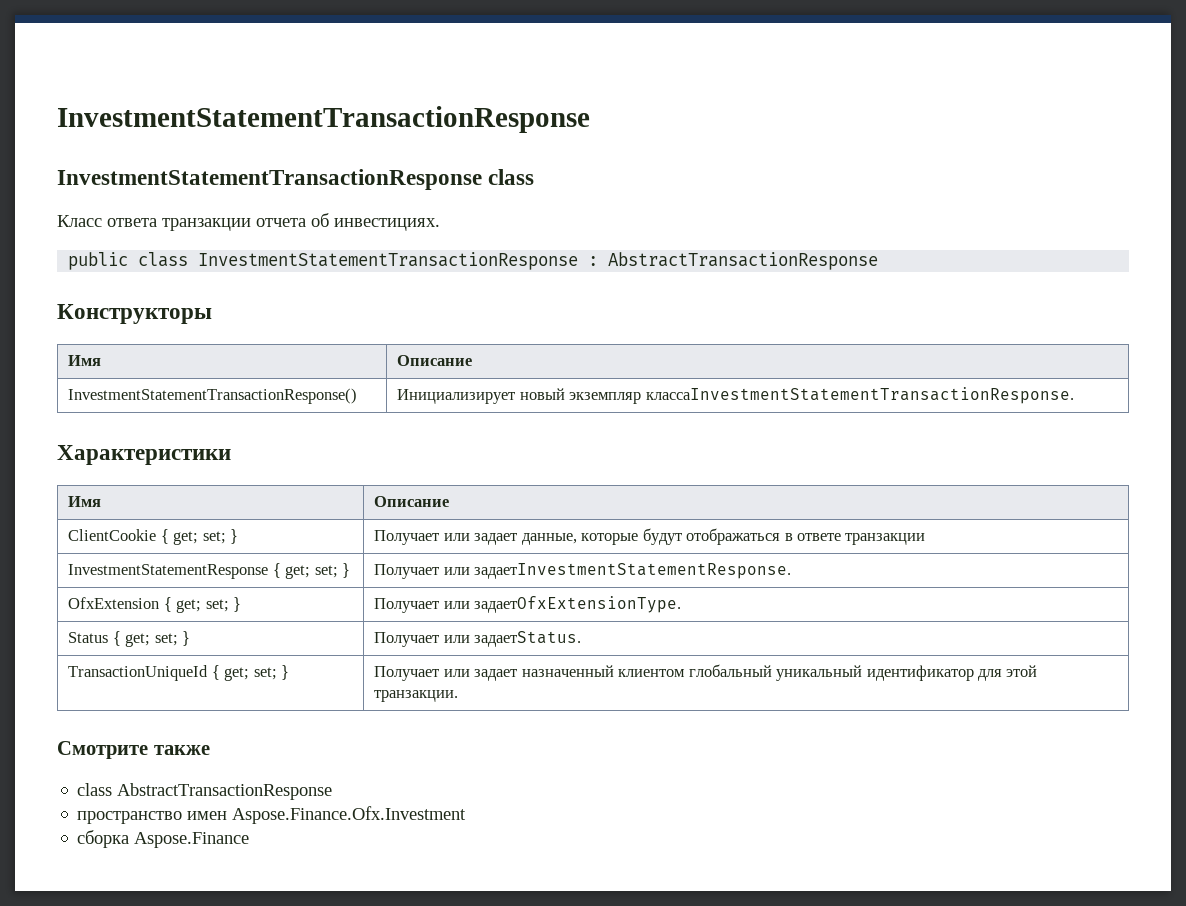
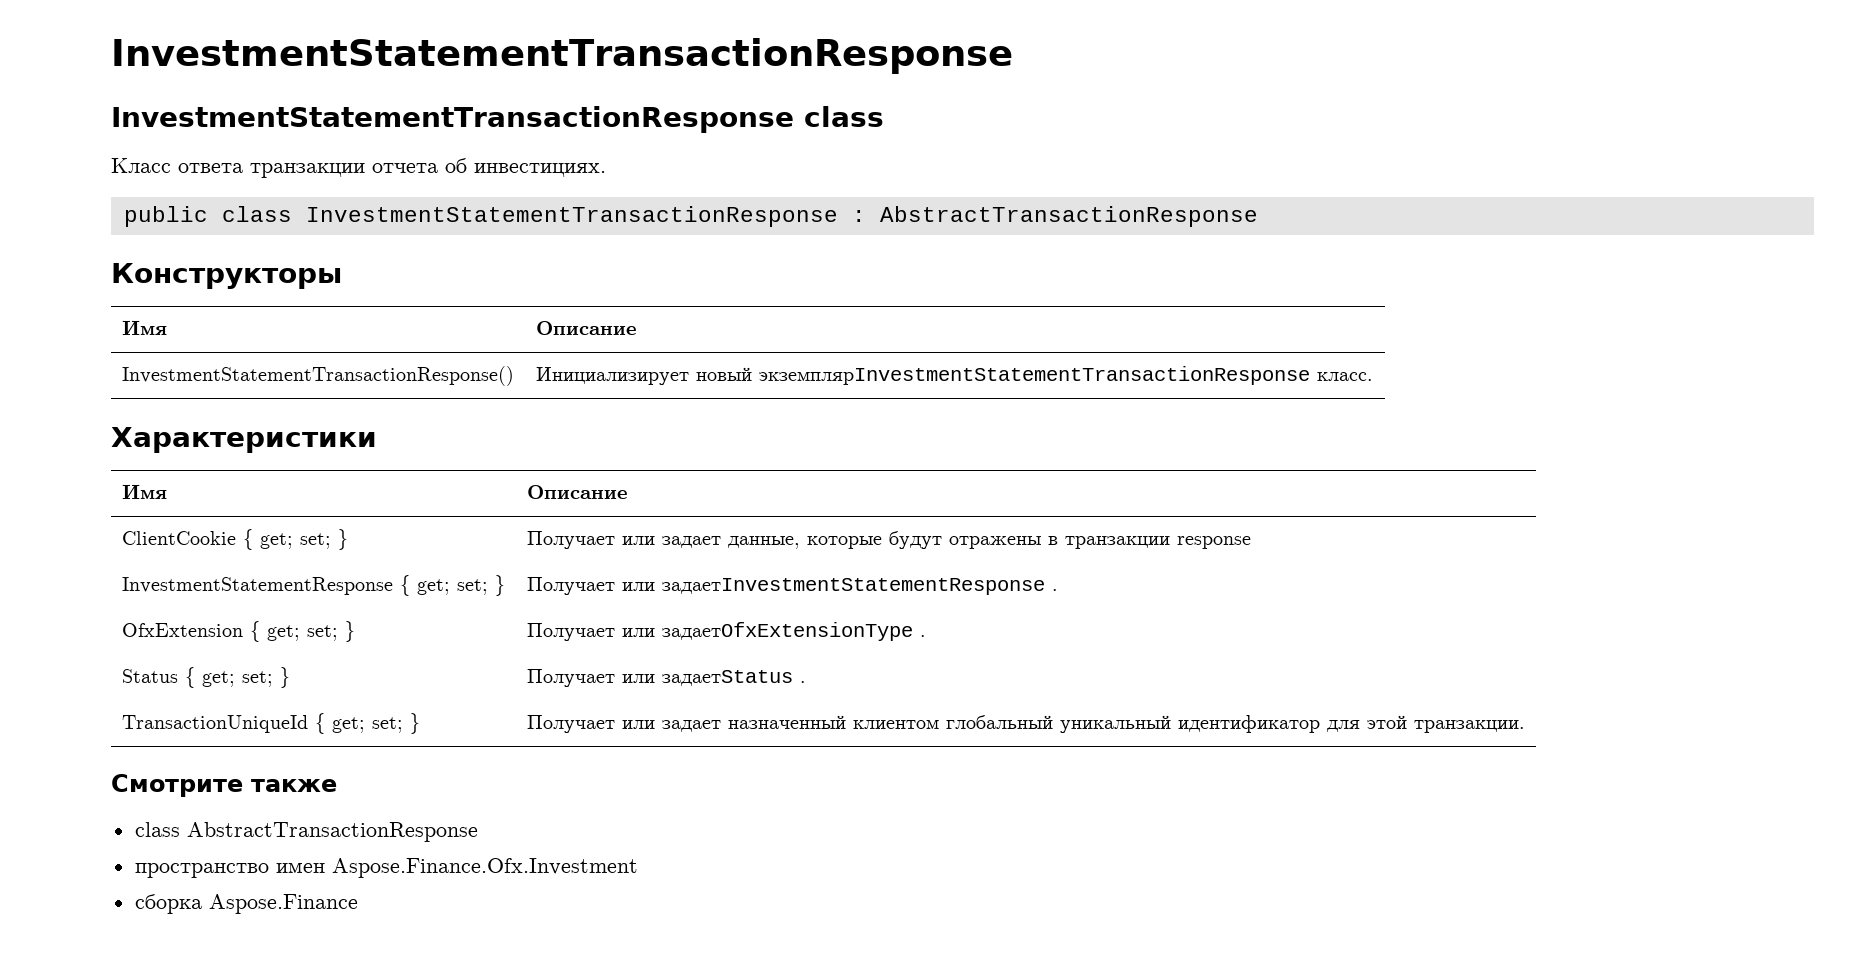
- InvestmentStatementTransactionResponse() | Инициализирует новый экземпляр классаInvestmentStatementTransactionResponse.
+ InvestmentStatementTransactionResponse() | Инициализирует новый экземплярInvestmentStatementTransactionResponse класс.
- ClientCookie { get; set; } | Получает или задает данные, которые будут отображаться в ответе транзакции
+ ClientCookie { get; set; } | Получает или задает данные, которые будут отражены в транзакции response
- InvestmentStatementResponse { get; set; } | Получает или задаетInvestmentStatementResponse.
+ InvestmentStatementResponse { get; set; } | Получает или задаетInvestmentStatementResponse .
- OfxExtension { get; set; } | Получает или задаетOfxExtensionType.
+ OfxExtension { get; set; } | Получает или задаетOfxExtensionType .
- Status { get; set; } | Получает или задаетStatus.
+ Status { get; set; } | Получает или задаетStatus .

